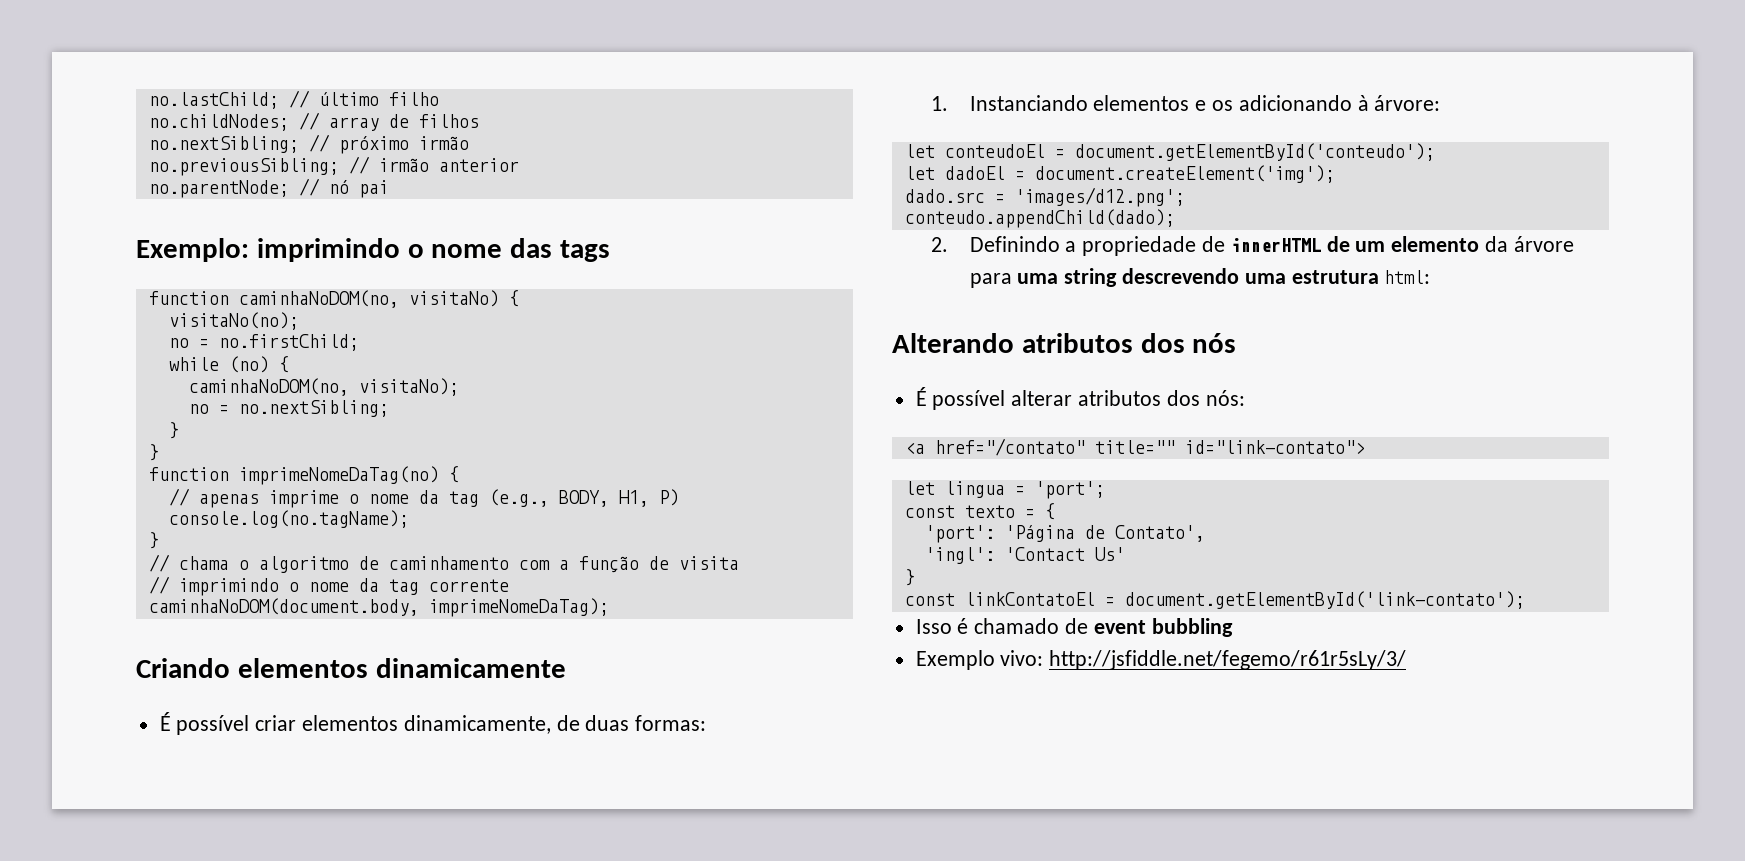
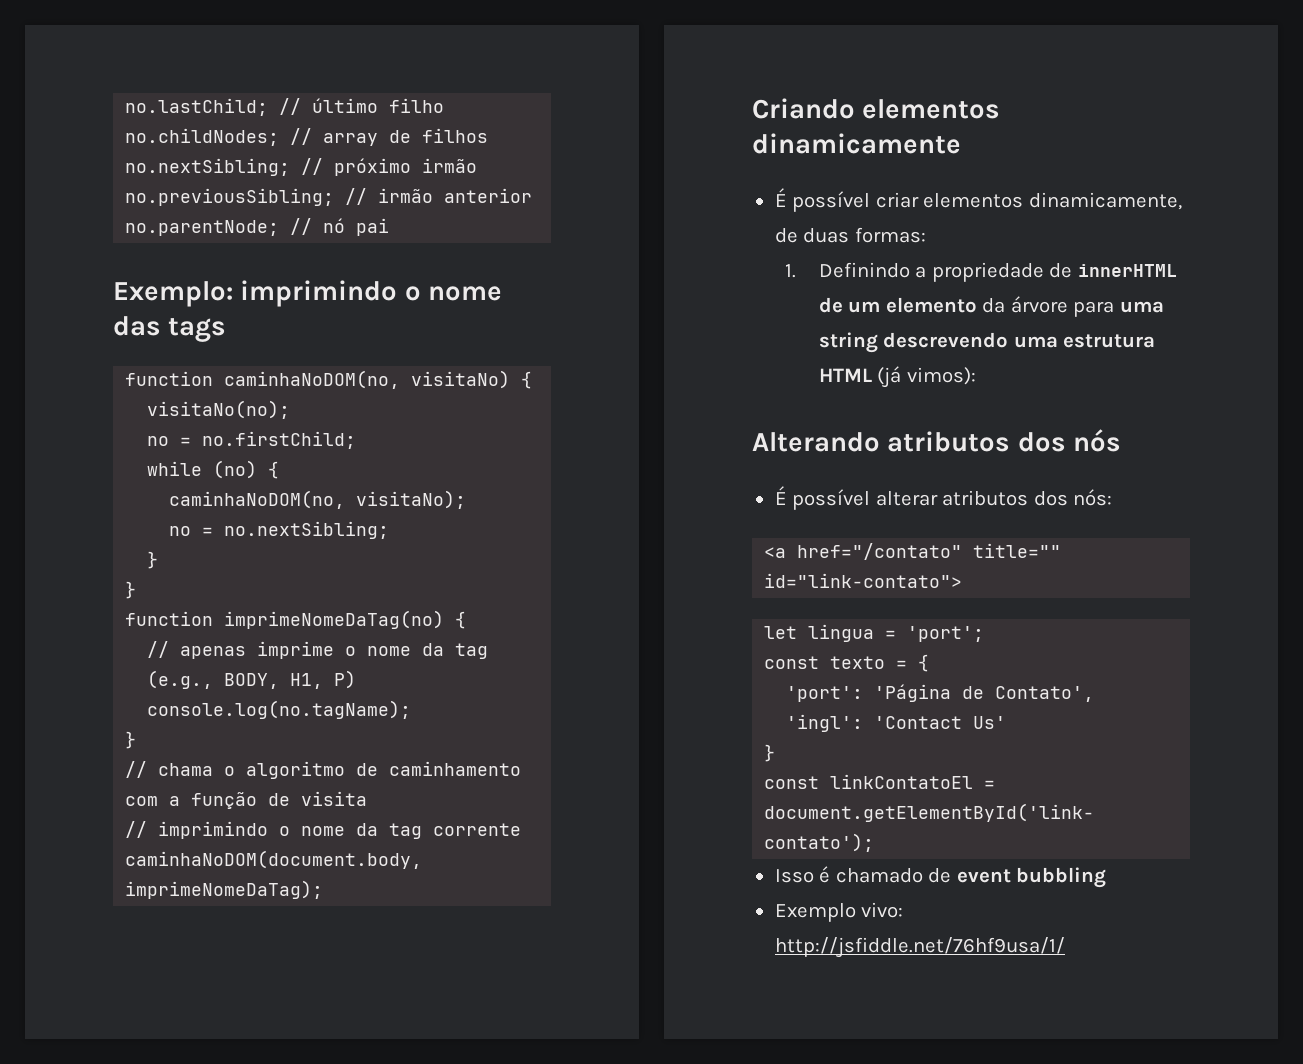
- 1. Instanciando elementos e os adicionando à árvore:
- let conteudoEl = document.getElementById('conteudo');
- let dadoEl = document.createElement('img');
- dado.src = 'images/d12.png';
- conteudo.appendChild(dado);
- 2. Definindo a propriedade de innerHTML de um elemento da árvore para uma string descrevendo uma estrutura html:
+ 1. Definindo a propriedade de innerHTML de um elemento da árvore para uma string descrevendo uma estrutura HTML (já vimos):
- Exemplo vivo: http://jsfiddle.net/fegemo/r61r5sLy/3/
+ Exemplo vivo: http://jsfiddle.net/76hf9usa/1/

